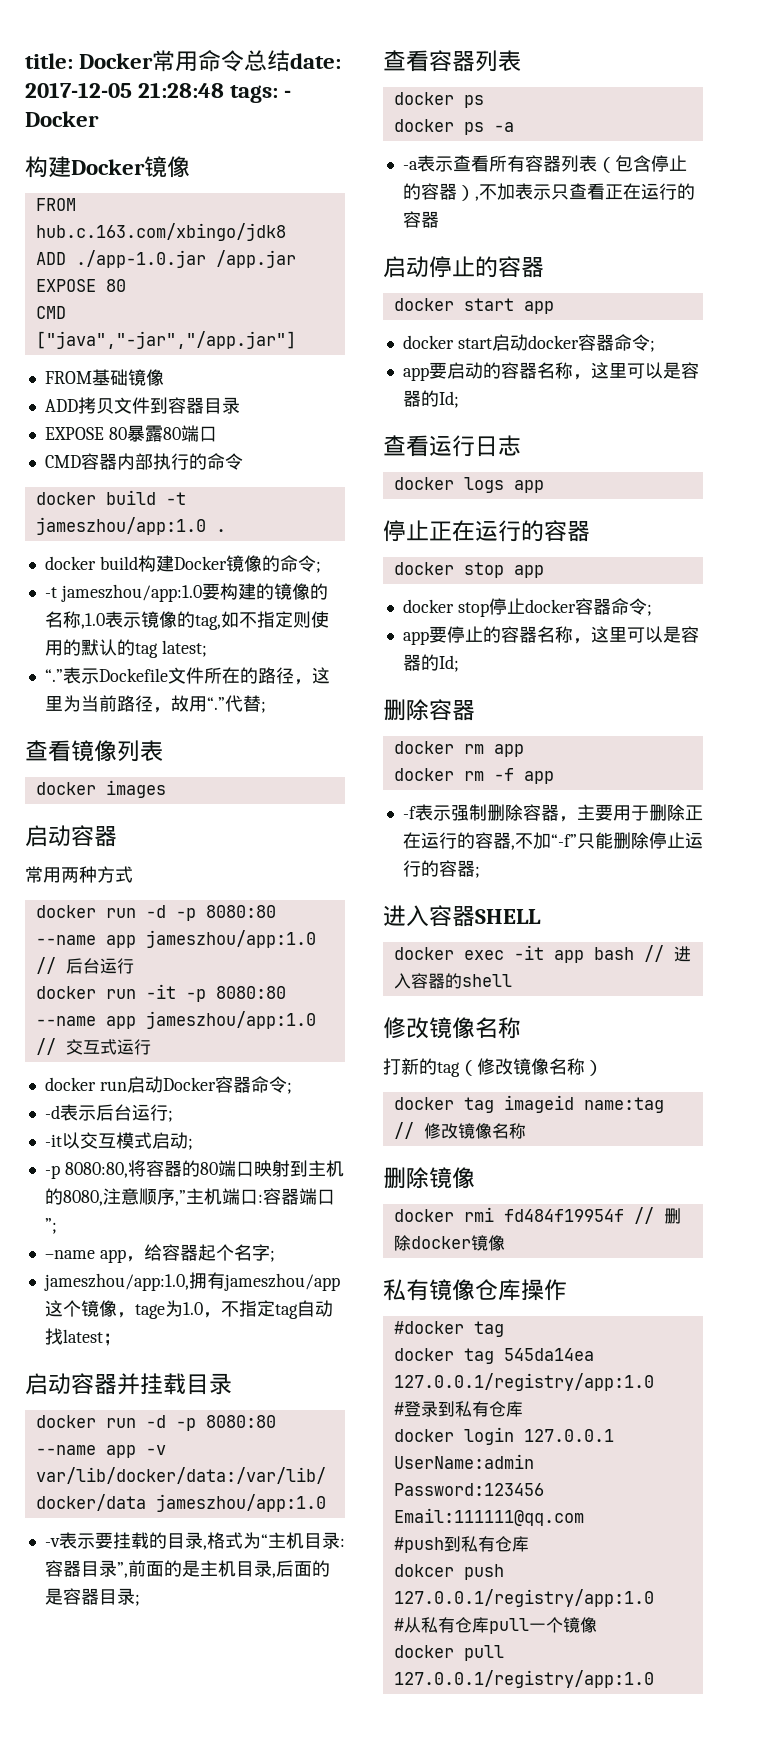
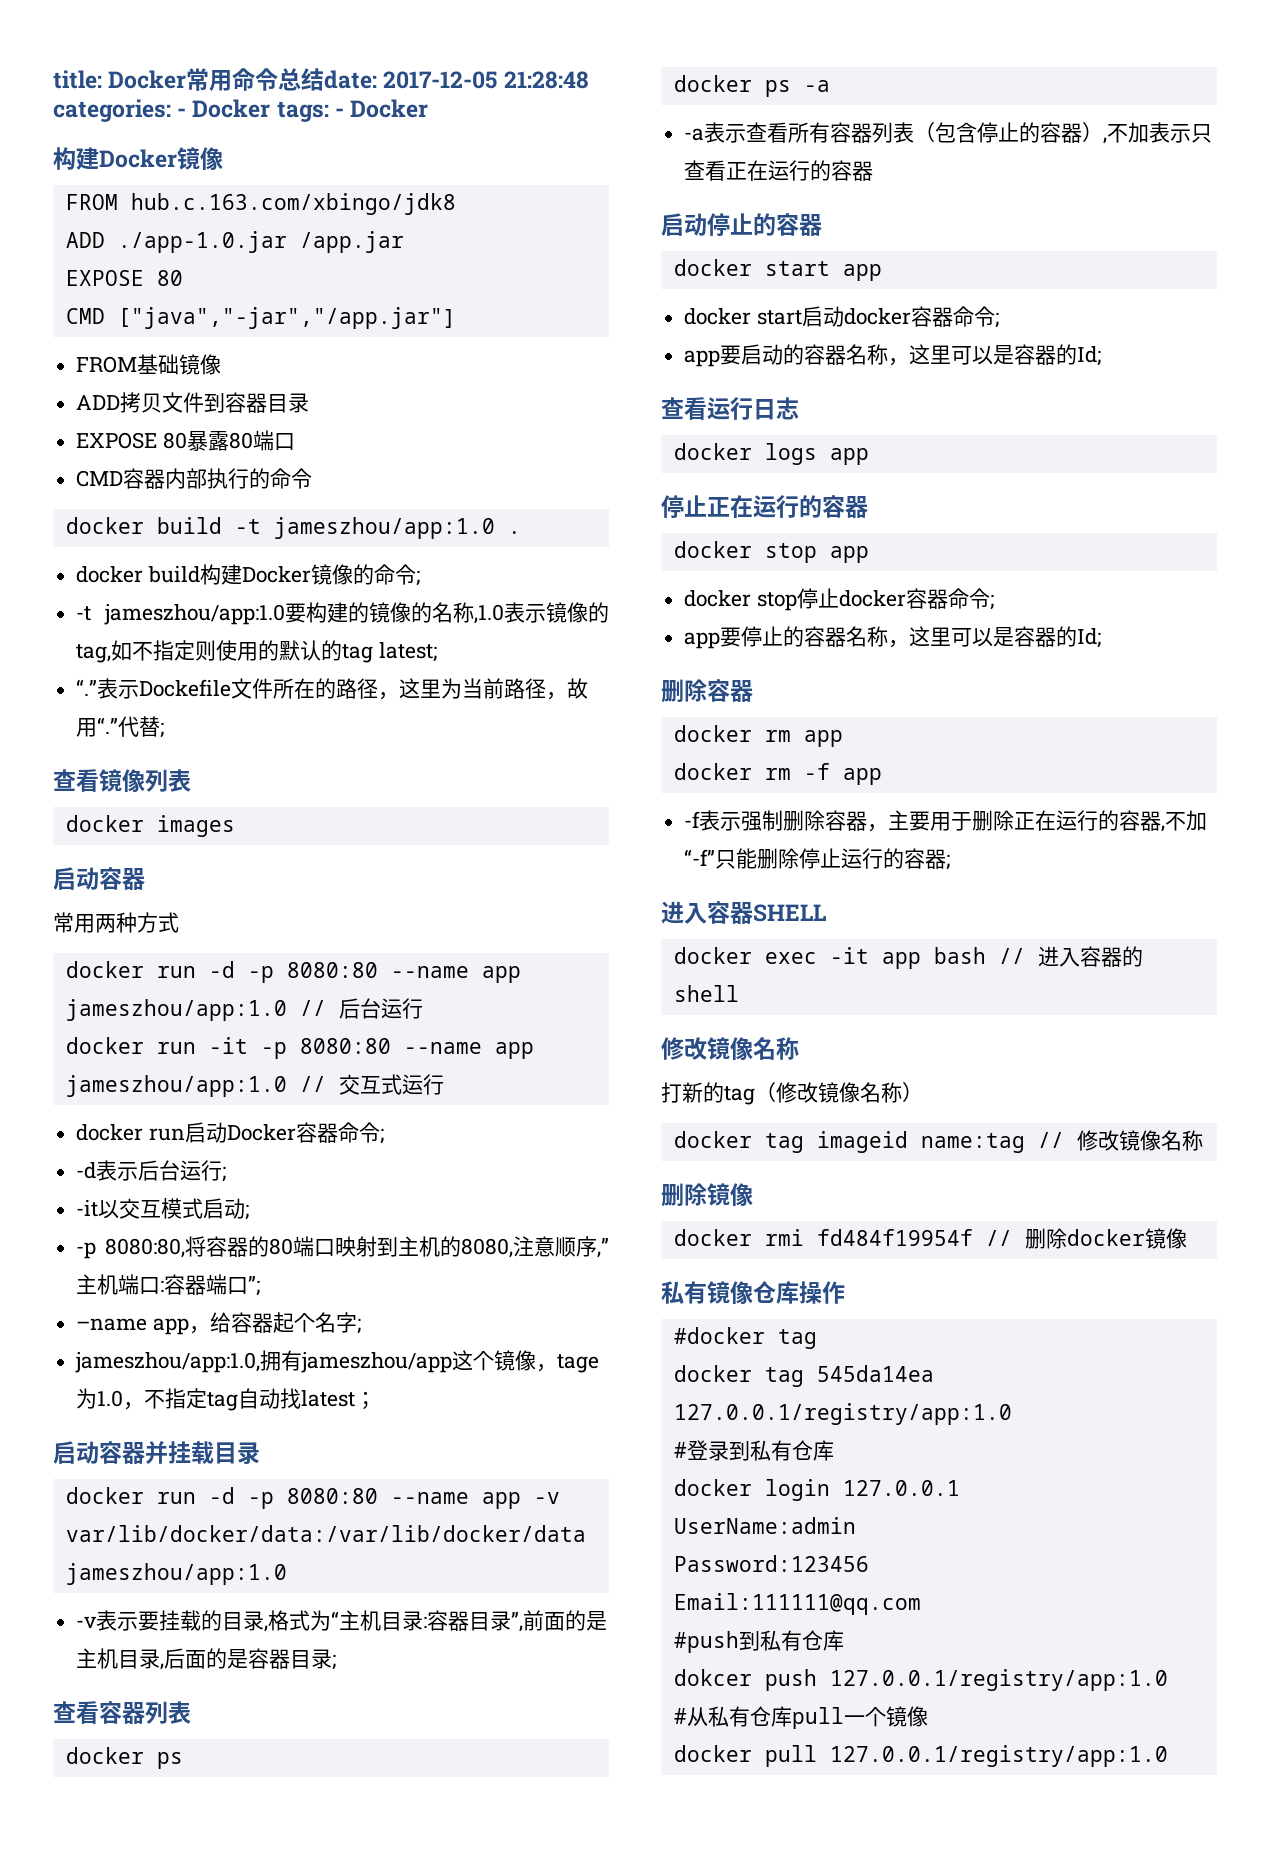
- title: Docker常用命令总结date: 2017-12-05 21:28:48 tags: - Docker
+ title: Docker常用命令总结date: 2017-12-05 21:28:48 categories: - Docker tags: - Docker

